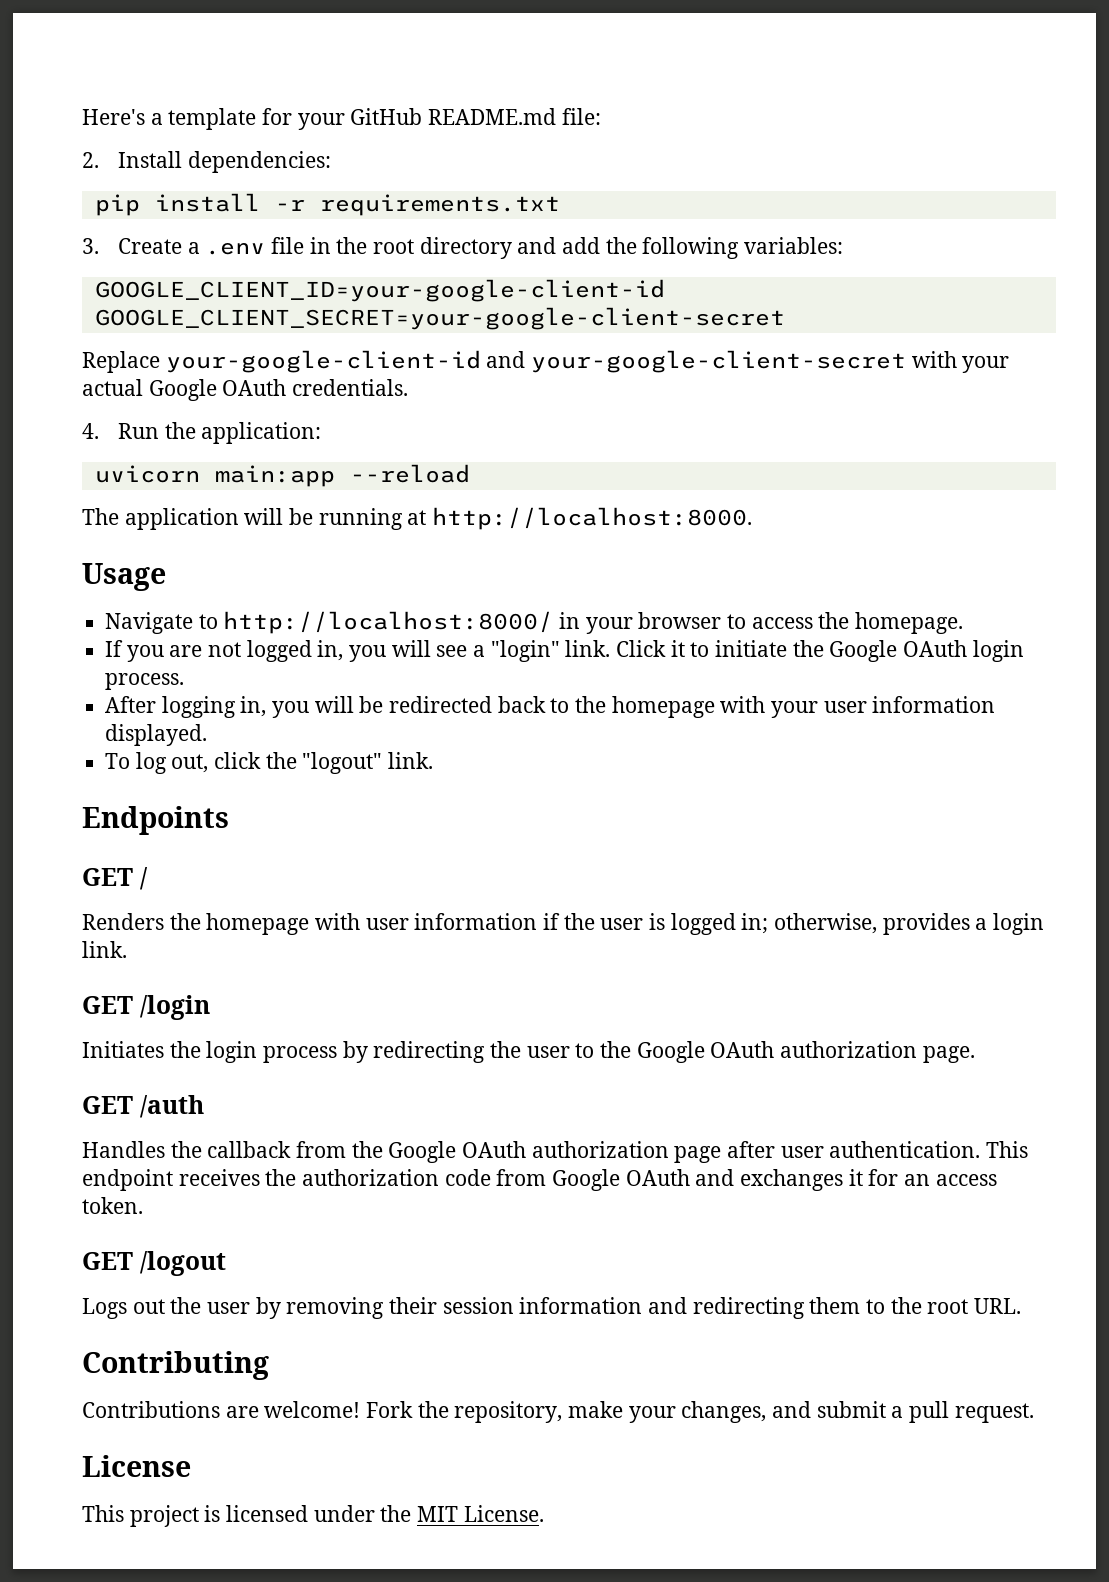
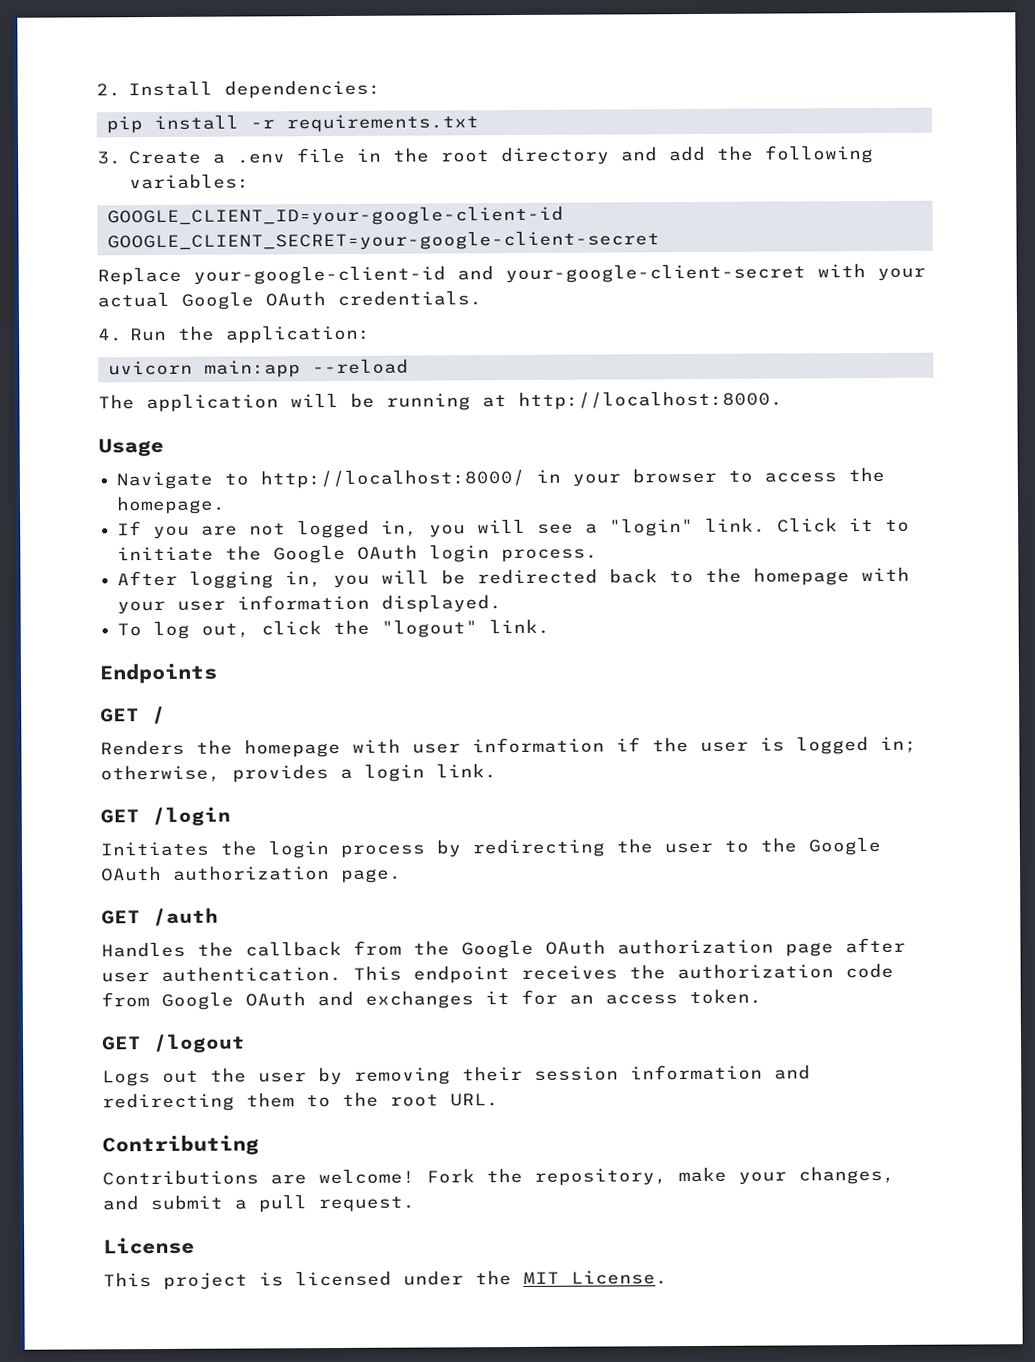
- Here's a template for your GitHub README.md file:

